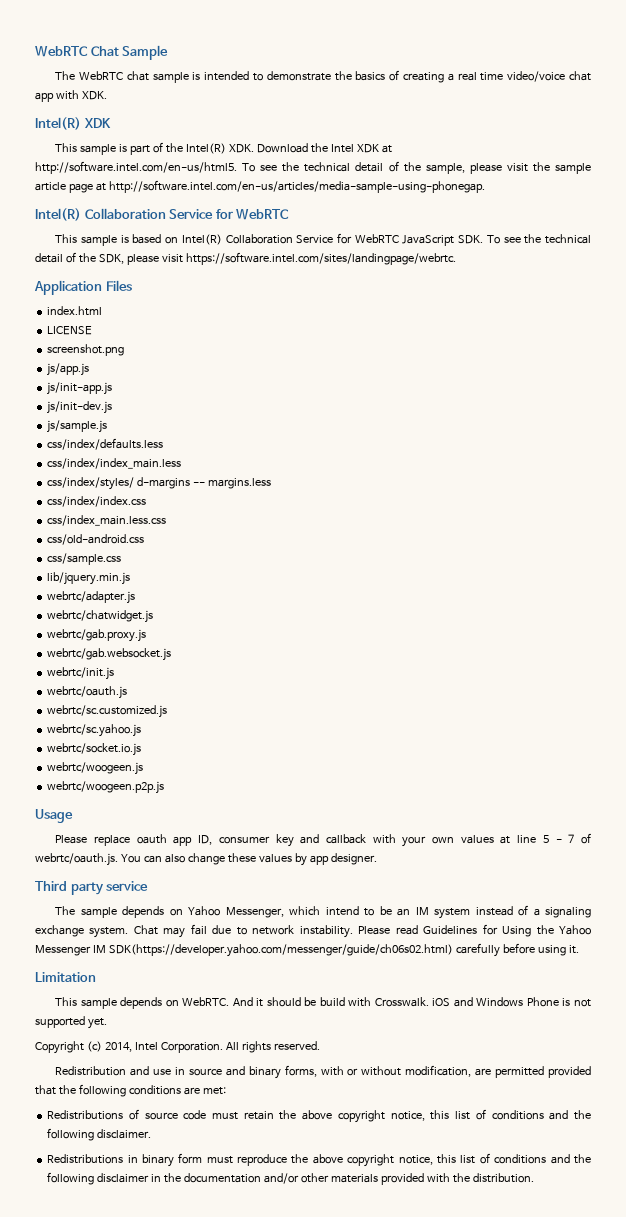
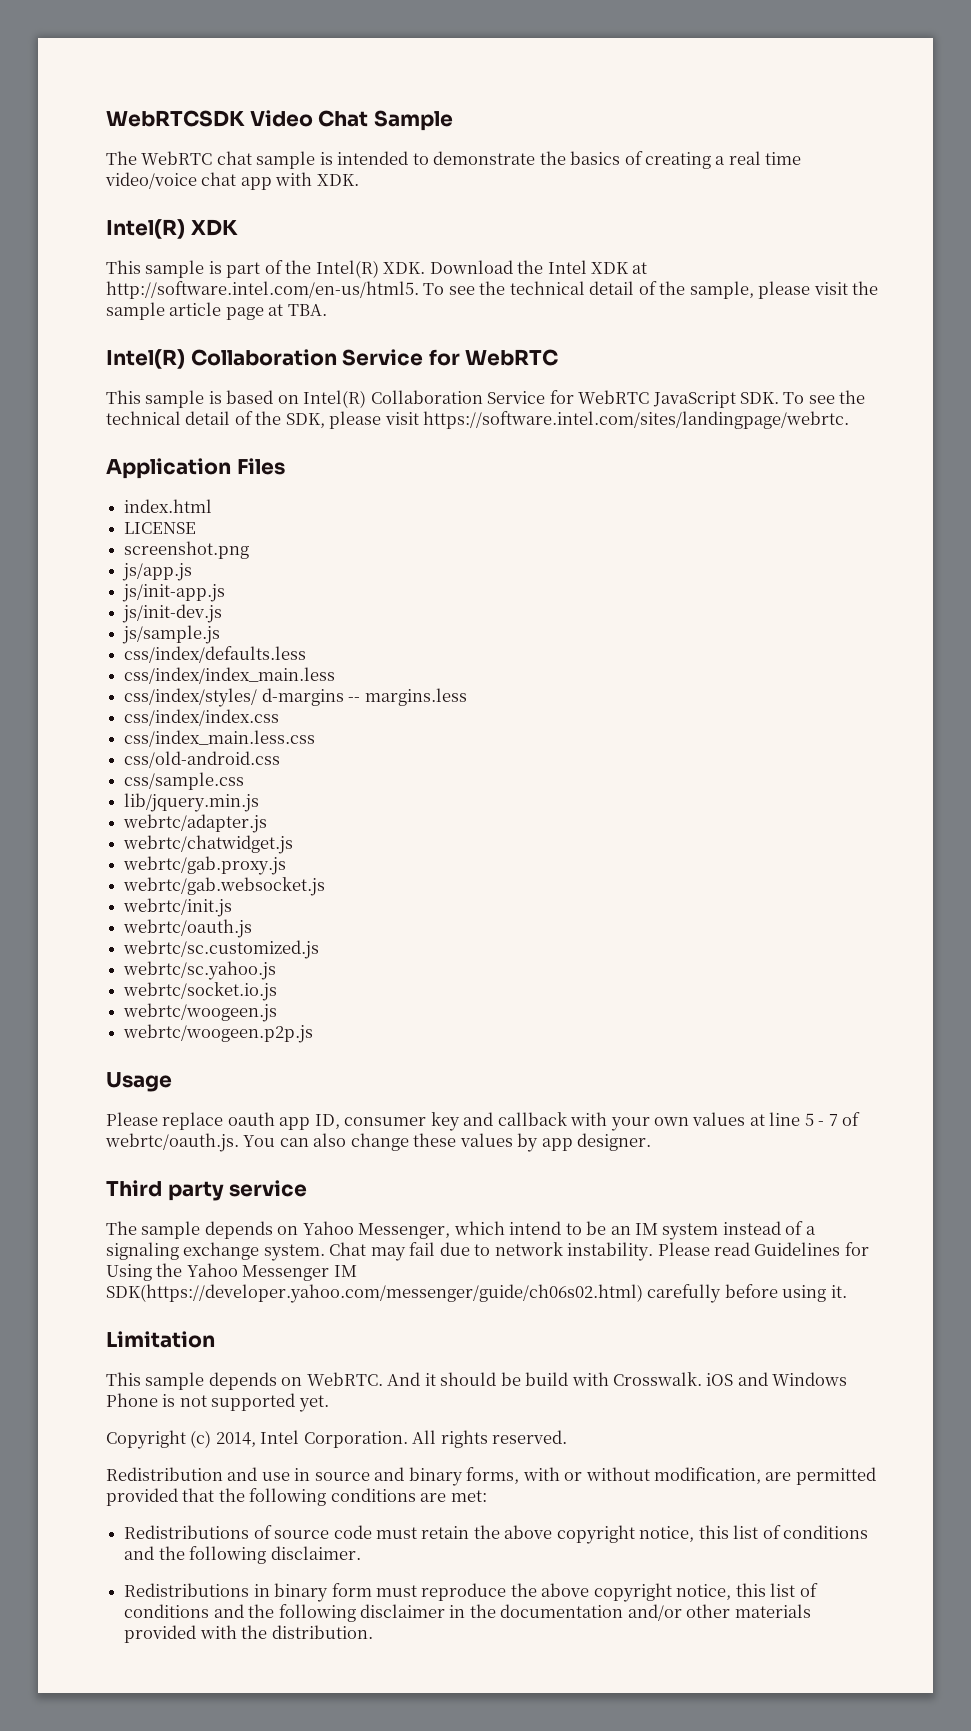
- WebRTC Chat Sample
+ WebRTCSDK Video Chat Sample
- This sample is part of the Intel(R) XDK. Download the Intel XDK at http://software.intel.com/en-us/html5. To see the technical detail of the sample, please visit the sample article page at http://software.intel.com/en-us/articles/media-sample-using-phonegap.
+ This sample is part of the Intel(R) XDK. Download the Intel XDK at http://software.intel.com/en-us/html5. To see the technical detail of the sample, please visit the sample article page at TBA.

